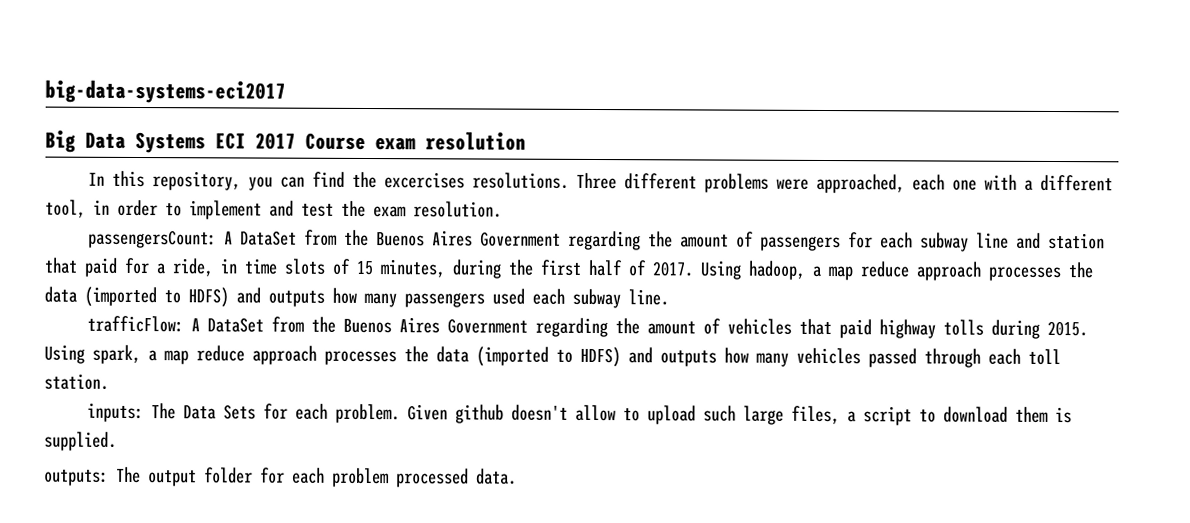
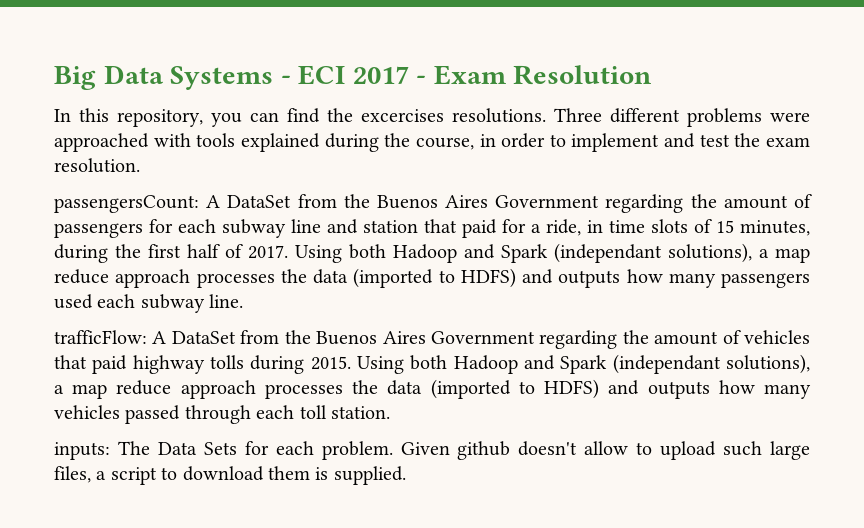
- big-data-systems-eci2017
- Big Data Systems ECI 2017 Course exam resolution
+ Big Data Systems - ECI 2017 - Exam Resolution
- Three different problems were approached, each one with a different tool, in order to implement and test the exam resolution.
+ Three different problems were approached with tools explained during the course, in order to implement and test the exam resolution.
- Using hadoop, a map reduce approach processes the data (imported to HDFS) and outputs how many passengers used each subway line.
+ Using both Hadoop and Spark (independant solutions), a map reduce approach processes the data (imported to HDFS) and outputs how many passengers used each subway line.
- Using spark, a map reduce approach processes the data (imported to HDFS) and outputs how many vehicles passed through each toll station.
+ Using both Hadoop and Spark (independant solutions), a map reduce approach processes the data (imported to HDFS) and outputs how many vehicles passed through each toll station.
- outputs: The output folder for each problem processed data.

